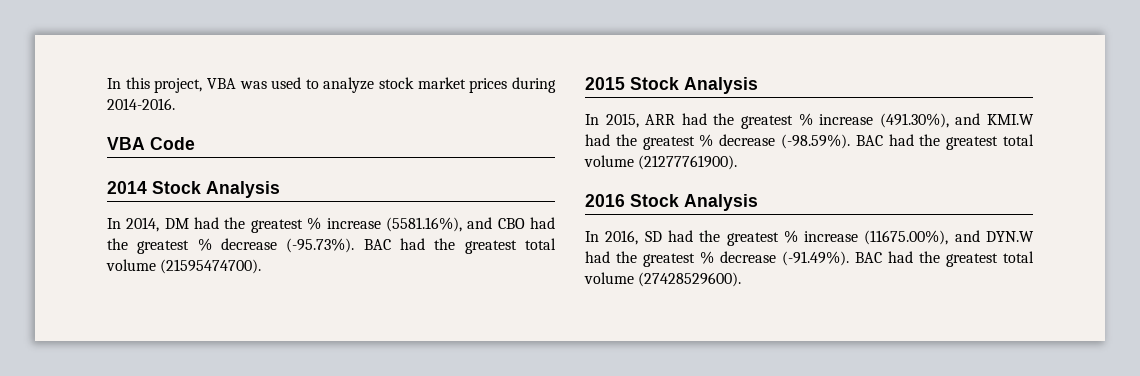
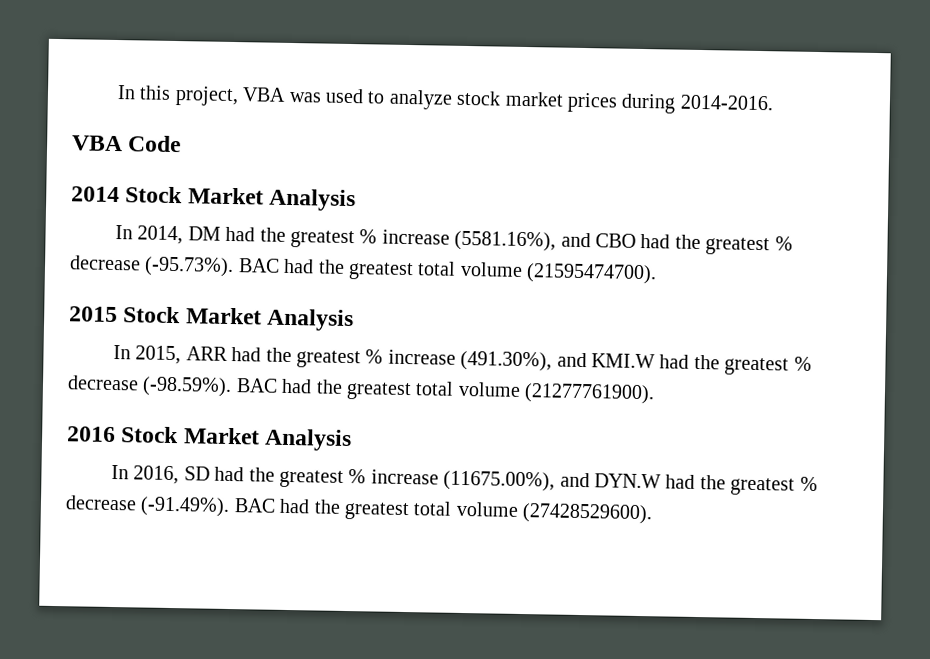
- 2014 Stock Analysis
+ 2014 Stock Market Analysis
- 2015 Stock Analysis
+ 2015 Stock Market Analysis
- 2016 Stock Analysis
+ 2016 Stock Market Analysis

